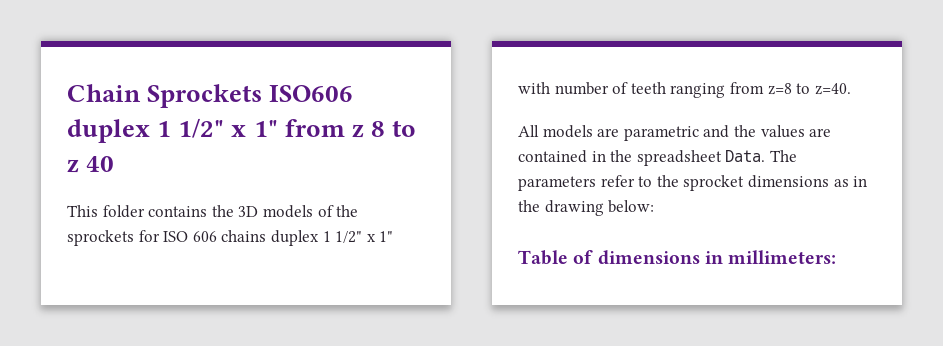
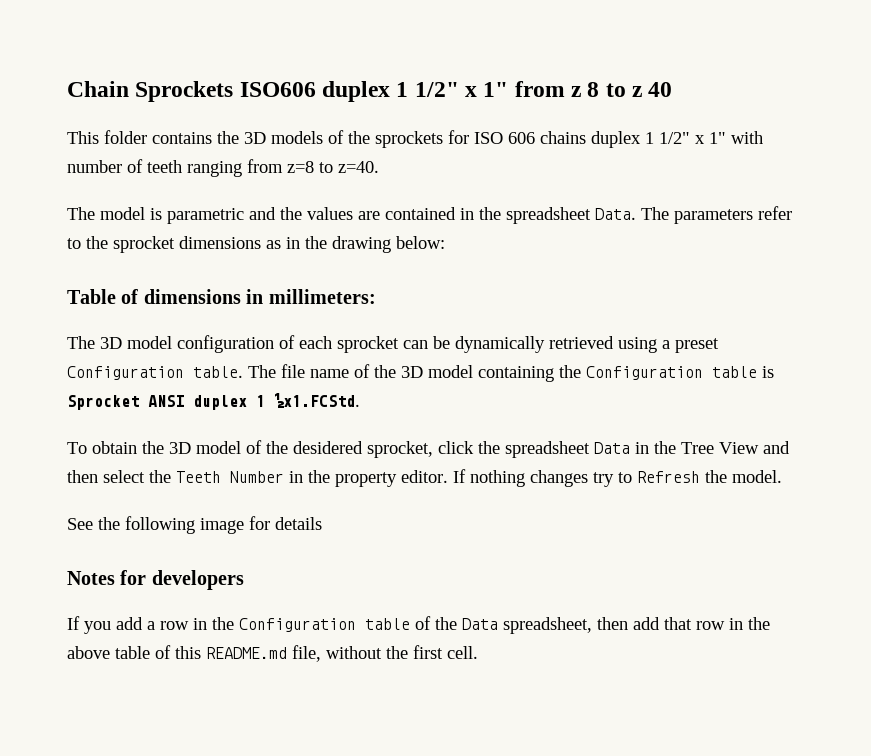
- All models are parametric and the values are contained in the spreadsheet Data.
+ The model is parametric and the values are contained in the spreadsheet Data.
+ The 3D model configuration of each sprocket can be dynamically retrieved using a preset Configuration table. The file name of the 3D model containing the Configuration table is Sprocket ANSI duplex 1 ½x1.FCStd.
+ To obtain the 3D model of the desidered sprocket, click the spreadsheet Data in the Tree View and then select the Teeth Number in the property editor. If nothing changes try to Refresh the model.
+ See the following image for details
+ Notes for developers
+ If you add a row in the Configuration table of the Data spreadsheet, then add that row in the above table of this README.md file, without the first cell.

